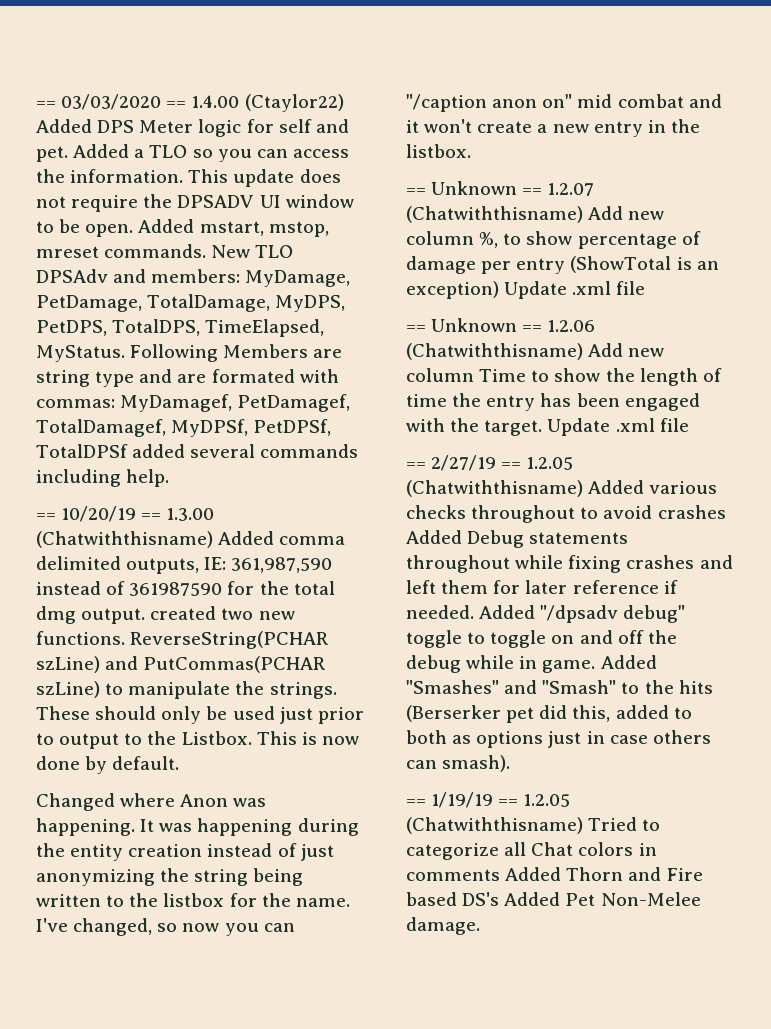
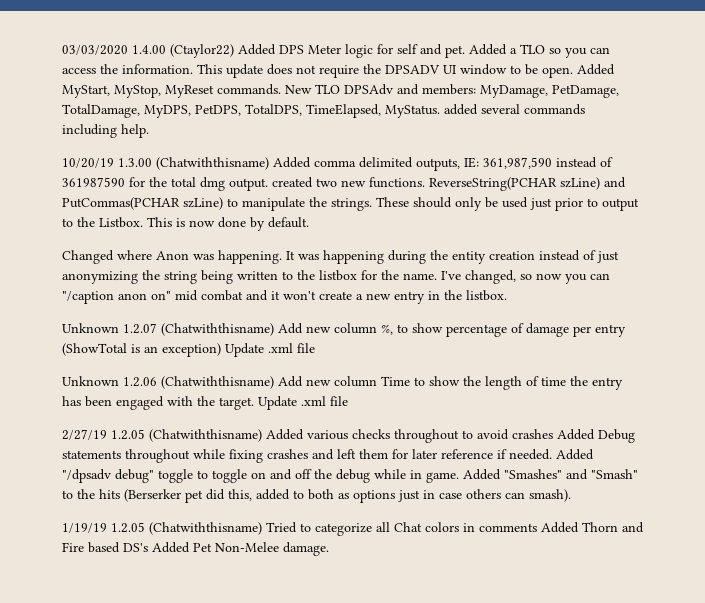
- == 03/03/2020 == 1.4.00 (Ctaylor22) Added DPS Meter logic for self and pet.
+ 03/03/2020 1.4.00 (Ctaylor22) Added DPS Meter logic for self and pet.
- Added mstart, mstop, mreset commands.
+ Added MyStart, MyStop, MyReset commands.
- New TLO DPSAdv and members: MyDamage, PetDamage, TotalDamage, MyDPS, PetDPS, TotalDPS, TimeElapsed, MyStatus. Following Members are string type and are formated with commas: MyDamagef, PetDamagef, TotalDamagef, MyDPSf, PetDPSf, TotalDPSf added several commands including help.
+ New TLO DPSAdv and members: MyDamage, PetDamage, TotalDamage, MyDPS, PetDPS, TotalDPS, TimeElapsed, MyStatus. added several commands including help.
- == 10/20/19 == 1.3.00 (Chatwiththisname) Added comma delimited outputs, IE: 361,987,590 instead of 361987590 for the total dmg output. created two new functions.
+ 10/20/19 1.3.00 (Chatwiththisname) Added comma delimited outputs, IE: 361,987,590 instead of 361987590 for the total dmg output. created two new functions.
- == Unknown == 1.2.07 (Chatwiththisname) Add new column %, to show percentage of damage per entry (ShowTotal is an exception) Update .xml file
+ Unknown 1.2.07 (Chatwiththisname) Add new column %, to show percentage of damage per entry (ShowTotal is an exception) Update .xml file
- == Unknown == 1.2.06 (Chatwiththisname) Add new column Time to show the length of time the entry has been engaged with the target.
+ Unknown 1.2.06 (Chatwiththisname) Add new column Time to show the length of time the entry has been engaged with the target.
- == 2/27/19 == 1.2.05 (Chatwiththisname) Added various checks throughout to avoid crashes Added Debug statements throughout while fixing crashes and left them for later reference if needed.
+ 2/27/19 1.2.05 (Chatwiththisname) Added various checks throughout to avoid crashes Added Debug statements throughout while fixing crashes and left them for later reference if needed.
- == 1/19/19 == 1.2.05 (Chatwiththisname) Tried to categorize all Chat colors in comments Added Thorn and Fire based DS's Added Pet Non-Melee damage.
+ 1/19/19 1.2.05 (Chatwiththisname) Tried to categorize all Chat colors in comments Added Thorn and Fire based DS's Added Pet Non-Melee damage.

